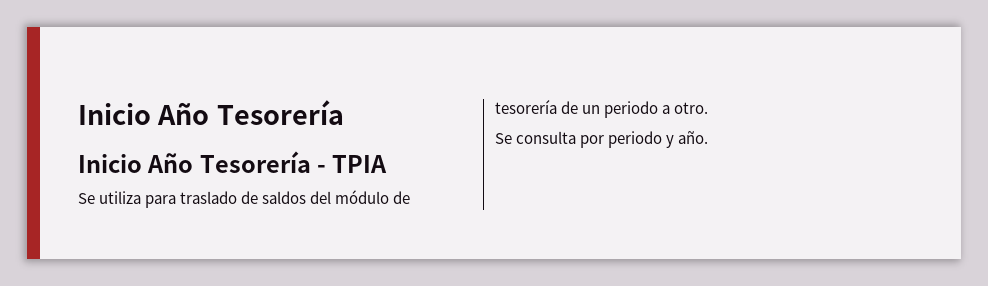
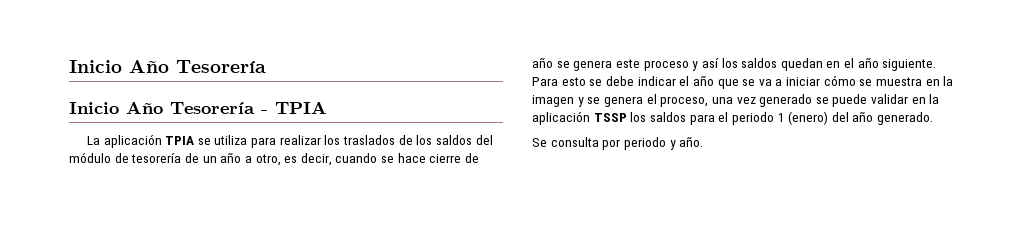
- Se utiliza para traslado de saldos del módulo de tesorería de un periodo a otro.
+ La aplicación TPIA se utiliza para realizar los traslados de los saldos del módulo de tesorería de un año a otro, es decir, cuando se hace cierre de año se genera este proceso y así los saldos quedan en el año siguiente. Para esto se debe indicar el año que se va a iniciar cómo se muestra en la imagen y se genera el proceso, una vez generado se puede validar en la aplicación TSSP los saldos para el periodo 1 (enero) del año generado.

